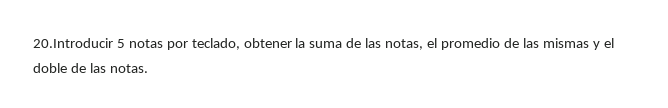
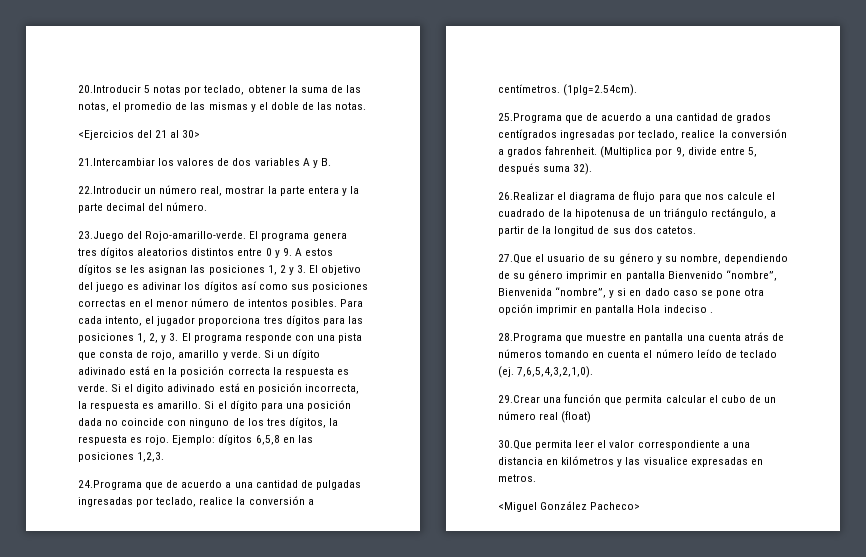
+ <Ejercicios del 21 al 30>
+ 21.Intercambiar los valores de dos variables A y B.
+ 22.Introducir un número real, mostrar la parte entera y la parte decimal del número.
+ 23.Juego del Rojo-amarillo-verde. El programa genera tres dígitos aleatorios distintos entre 0 y 9. A estos dígitos se les asignan las posiciones 1, 2 y 3. El objetivo del juego es adivinar los dígitos así como sus posiciones correctas en el menor número de intentos posibles. Para cada intento, el jugador proporciona tres dígitos para las posiciones 1, 2, y 3. El programa responde con una pista que consta de rojo, amarillo y verde. Si un dígito adivinado está en la posición correcta la respuesta es verde. Si el digito adivinado está en posición incorrecta, la respuesta es amarillo. Si el dígito para una posición dada no coincide con ninguno de los tres dígitos, la respuesta es rojo. Ejemplo: dígitos 6,5,8 en las posiciones 1,2,3.
+ 24.Programa que de acuerdo a una cantidad de pulgadas ingresadas por teclado, realice la conversión a centímetros. (1plg=2.54cm).
+ 25.Programa que de acuerdo a una cantidad de grados centígrados ingresadas por teclado, realice la conversión a grados fahrenheit. (Multiplica por 9, divide entre 5, después suma 32).
+ 26.Realizar el diagrama de flujo para que nos calcule el cuadrado de la hipotenusa de un triángulo rectángulo, a partir de la longitud de sus dos catetos.
+ 27.Que el usuario de su género y su nombre, dependiendo de su género imprimir en pantalla Bienvenido “nombre”, Bienvenida “nombre”, y si en dado caso se pone otra opción imprimir en pantalla Hola indeciso .
+ 28.Programa que muestre en pantalla una cuenta atrás de números tomando en cuenta el número leído de teclado (ej. 7,6,5,4,3,2,1,0).
+ 29.Crear una función que permita calcular el cubo de un número real (float)
+ 30.Que permita leer el valor correspondiente a una distancia en kilómetros y las visualice expresadas en metros.
+ <Miguel González Pacheco>

